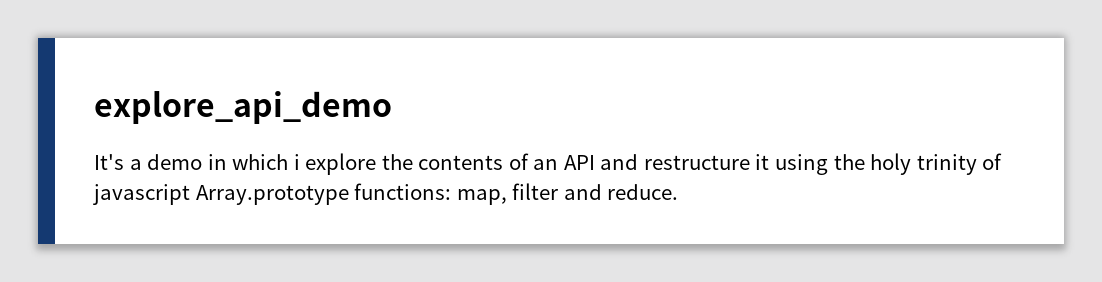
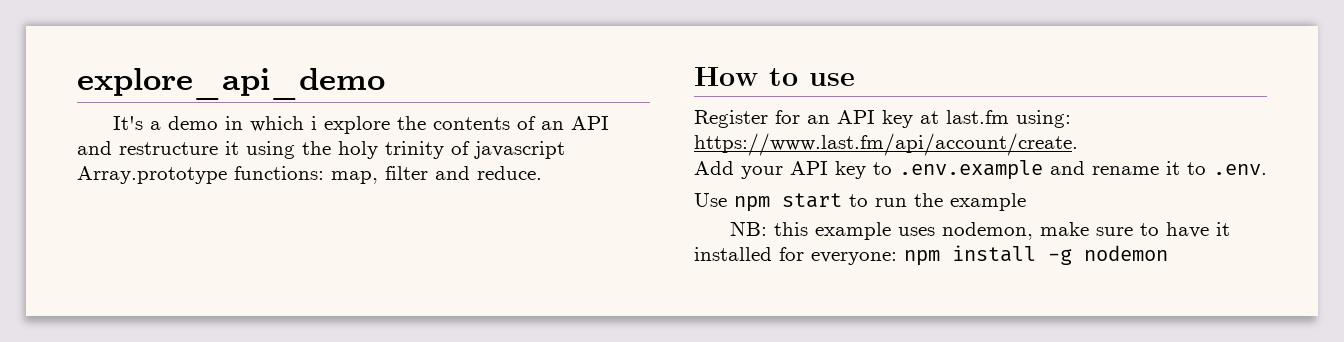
+ How to use
+ Register for an API key at last.fm using: https://www.last.fm/api/account/create.
+ Add your API key to .env.example and rename it to .env.
+ Use npm start to run the example
+ NB: this example uses nodemon, make sure to have it installed for everyone: npm install -g nodemon

